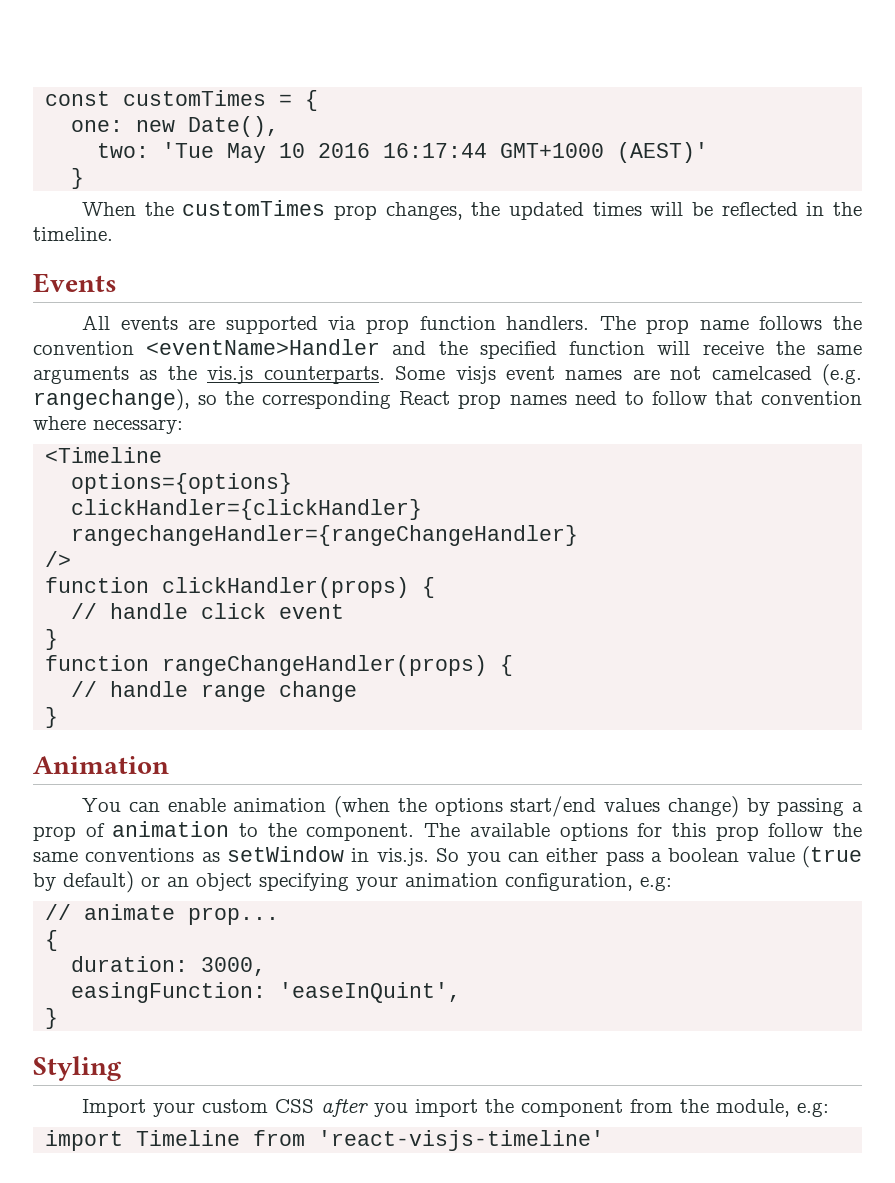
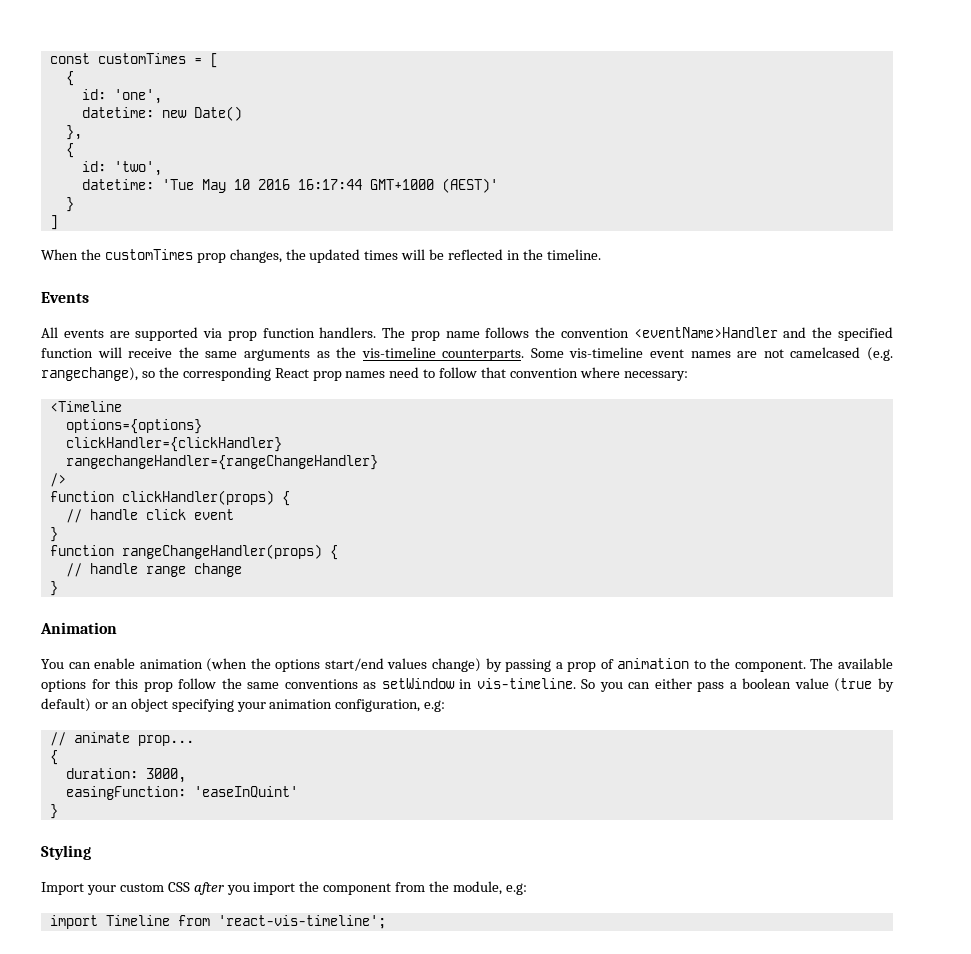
- const customTimes = {
- one: new Date(),
- two: 'Tue May 10 2016 16:17:44 GMT+1000 (AEST)'
+ const customTimes = [
+ {
+ id: 'one',
+ datetime: new Date()
+ },
+ {
+ id: 'two',
+ datetime: 'Tue May 10 2016 16:17:44 GMT+1000 (AEST)'
+ ]
- The prop name follows the convention <eventName>Handler and the specified function will receive the same arguments as the vis.js counterparts.
+ The prop name follows the convention <eventName>Handler and the specified function will receive the same arguments as the vis-timeline counterparts.
- Some visjs event names are not camelcased (e.g. rangechange), so the corresponding React prop names need to follow that convention where necessary:
+ Some vis-timeline event names are not camelcased (e.g. rangechange), so the corresponding React prop names need to follow that convention where necessary:
- The available options for this prop follow the same conventions as setWindow in vis.js. So you can either pass a boolean value (true by default) or an object specifying your animation configuration, e.g:
+ The available options for this prop follow the same conventions as setWindow in vis-timeline. So you can either pass a boolean value (true by default) or an object specifying your animation configuration, e.g:
- easingFunction: 'easeInQuint',
+ easingFunction: 'easeInQuint'
- import Timeline from 'react-visjs-timeline'
+ import Timeline from 'react-vis-timeline';

